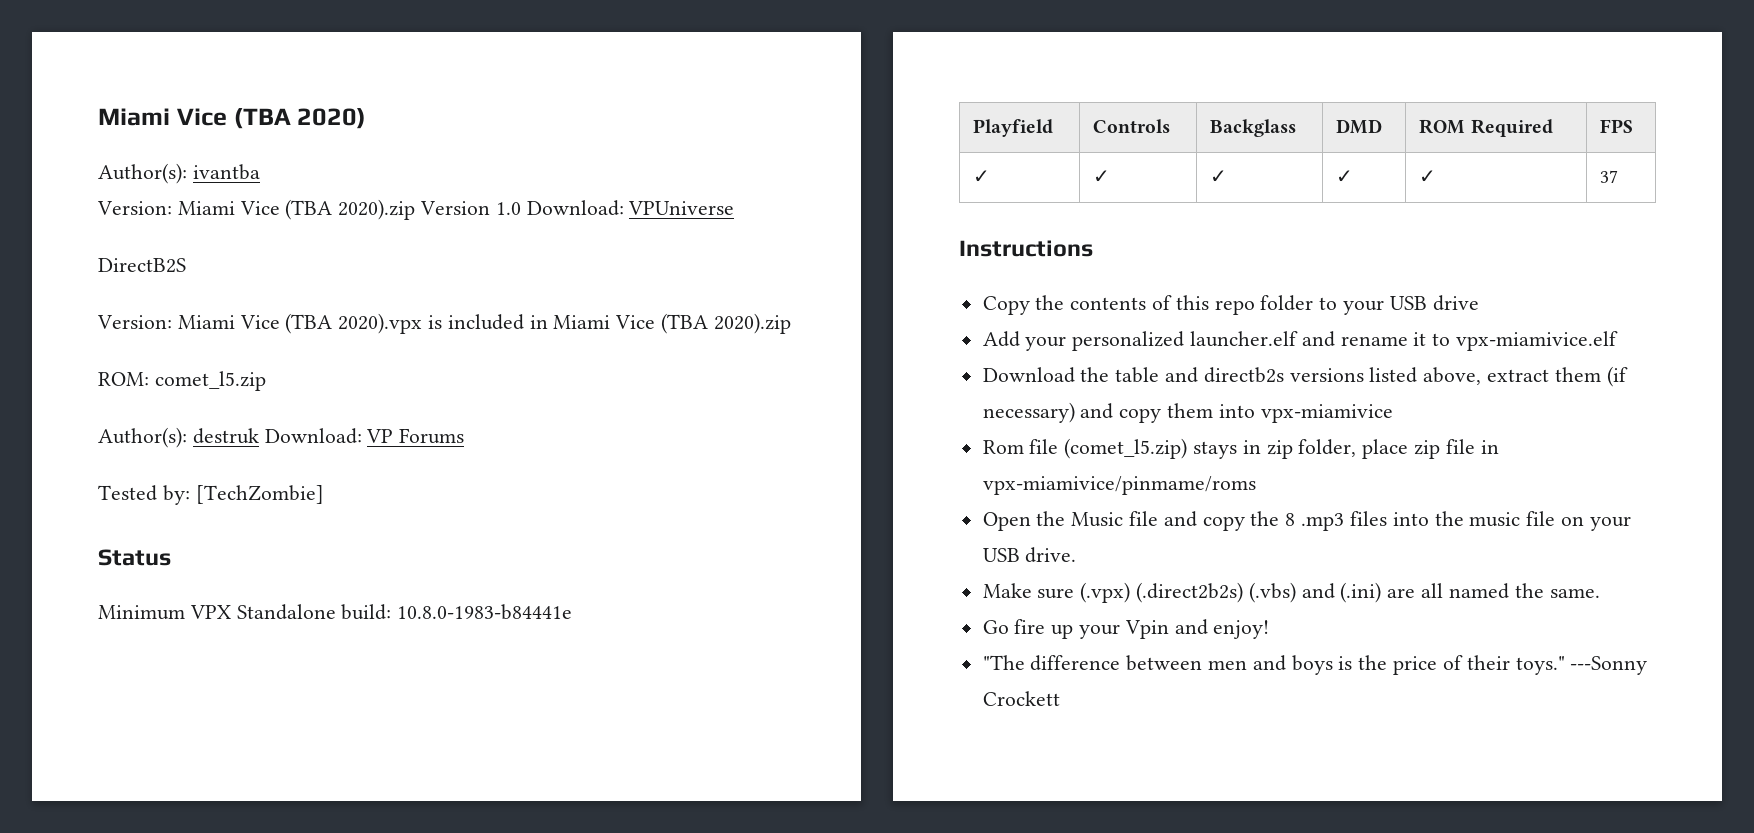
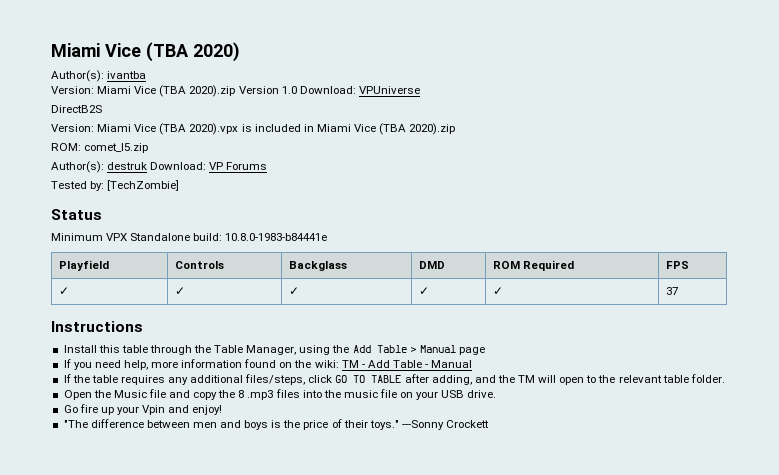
- Copy the contents of this repo folder to your USB drive
- Add your personalized launcher.elf and rename it to vpx-miamivice.elf
- Download the table and directb2s versions listed above, extract them (if necessary) and copy them into vpx-miamivice
- Rom file (comet_l5.zip) stays in zip folder, place zip file in vpx-miamivice/pinmame/roms
+ Install this table through the Table Manager, using the Add Table > Manual page
+ If you need help, more information found on the wiki: TM - Add Table - Manual
+ If the table requires any additional files/steps, click GO TO TABLE after adding, and the TM will open to the relevant table folder.
- Make sure (.vpx) (.direct2b2s) (.vbs) and (.ini) are all named the same.

